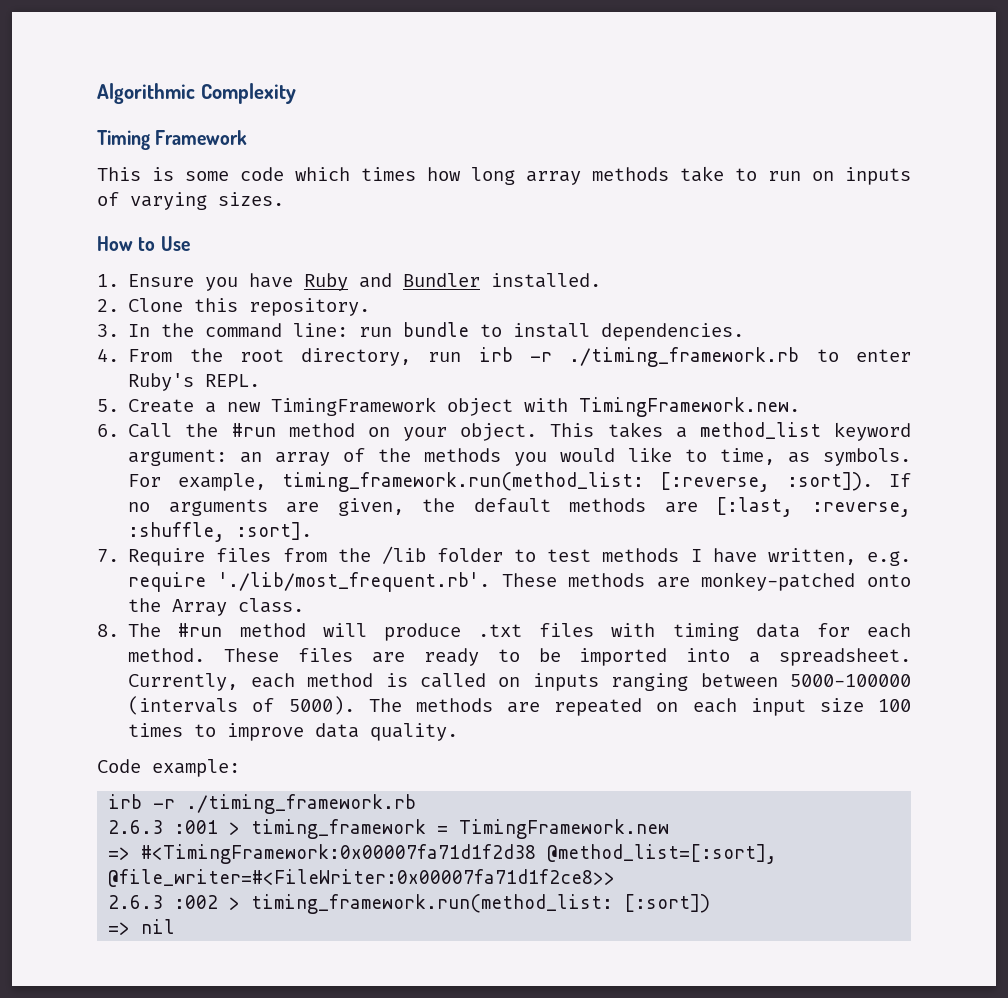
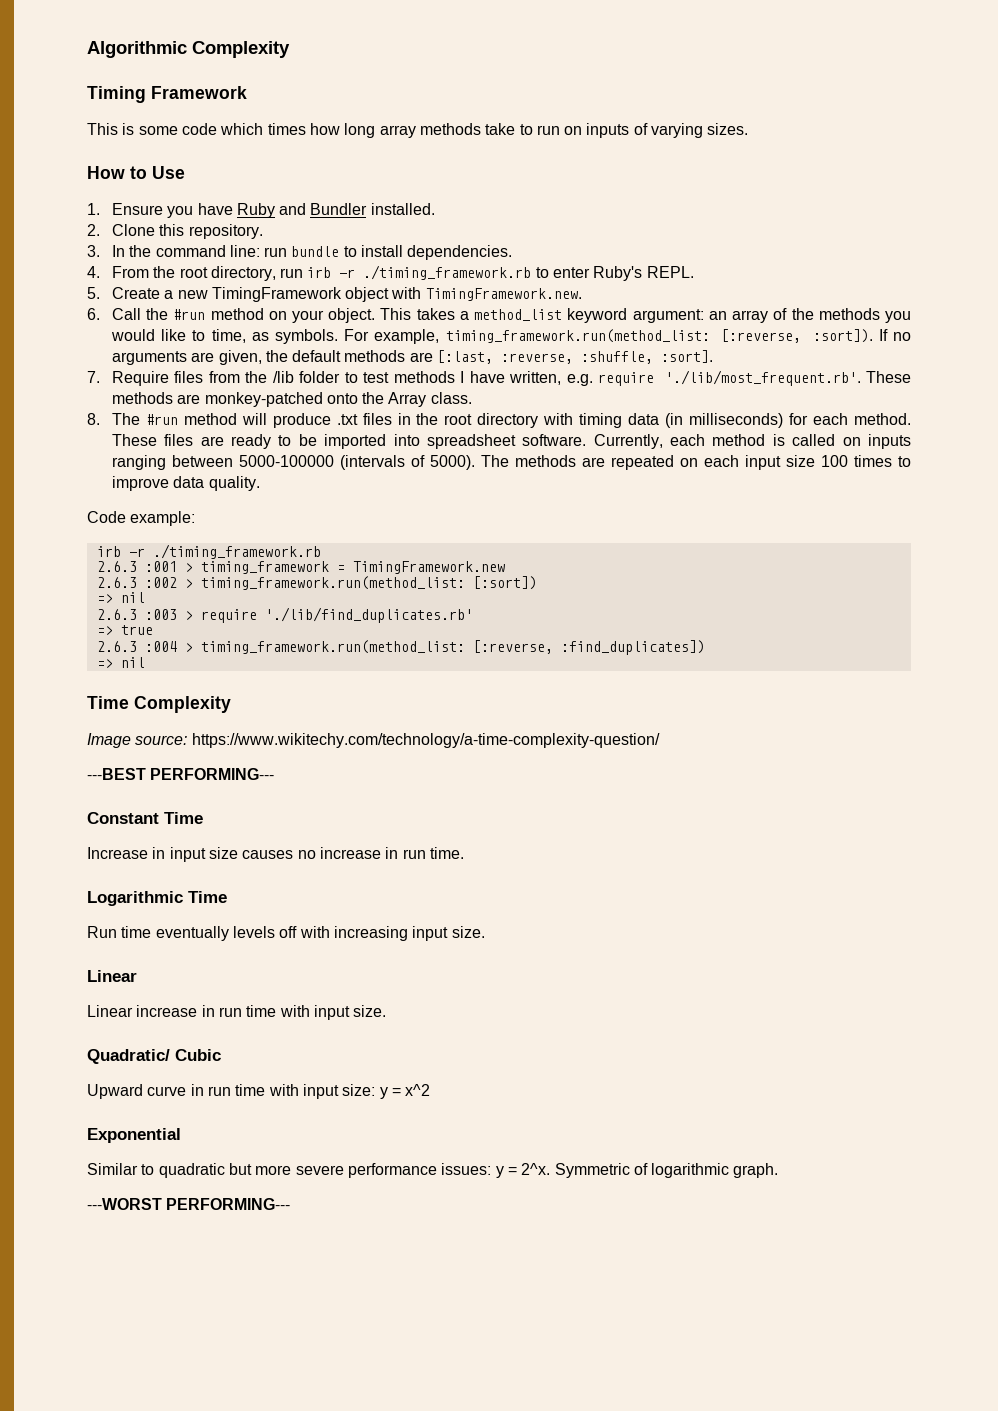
- 8. The #run method will produce .txt files with timing data for each method.
+ 8. The #run method will produce .txt files in the root directory with timing data (in milliseconds) for each method.
- These files are ready to be imported into a spreadsheet.
+ These files are ready to be imported into spreadsheet software.
- => #<TimingFramework:0x00007fa71d1f2d38 @method_list=[:sort], @file_writer=#<FileWriter:0x00007fa71d1f2ce8>>
+ 2.6.3 :003 > require './lib/find_duplicates.rb'
+ => true
+ 2.6.3 :004 > timing_framework.run(method_list: [:reverse, :find_duplicates])
+ => nil
+ Time Complexity
+ Image source: https://www.wikitechy.com/technology/a-time-complexity-question/
+ ---BEST PERFORMING---
+ Constant Time
+ Increase in input size causes no increase in run time.
+ Logarithmic Time
+ Run time eventually levels off with increasing input size.
+ Linear
+ Linear increase in run time with input size.
+ Quadratic/ Cubic
+ Upward curve in run time with input size: y = x^2
+ Exponential
+ Similar to quadratic but more severe performance issues: y = 2^x. Symmetric of logarithmic graph.
+ ---WORST PERFORMING---

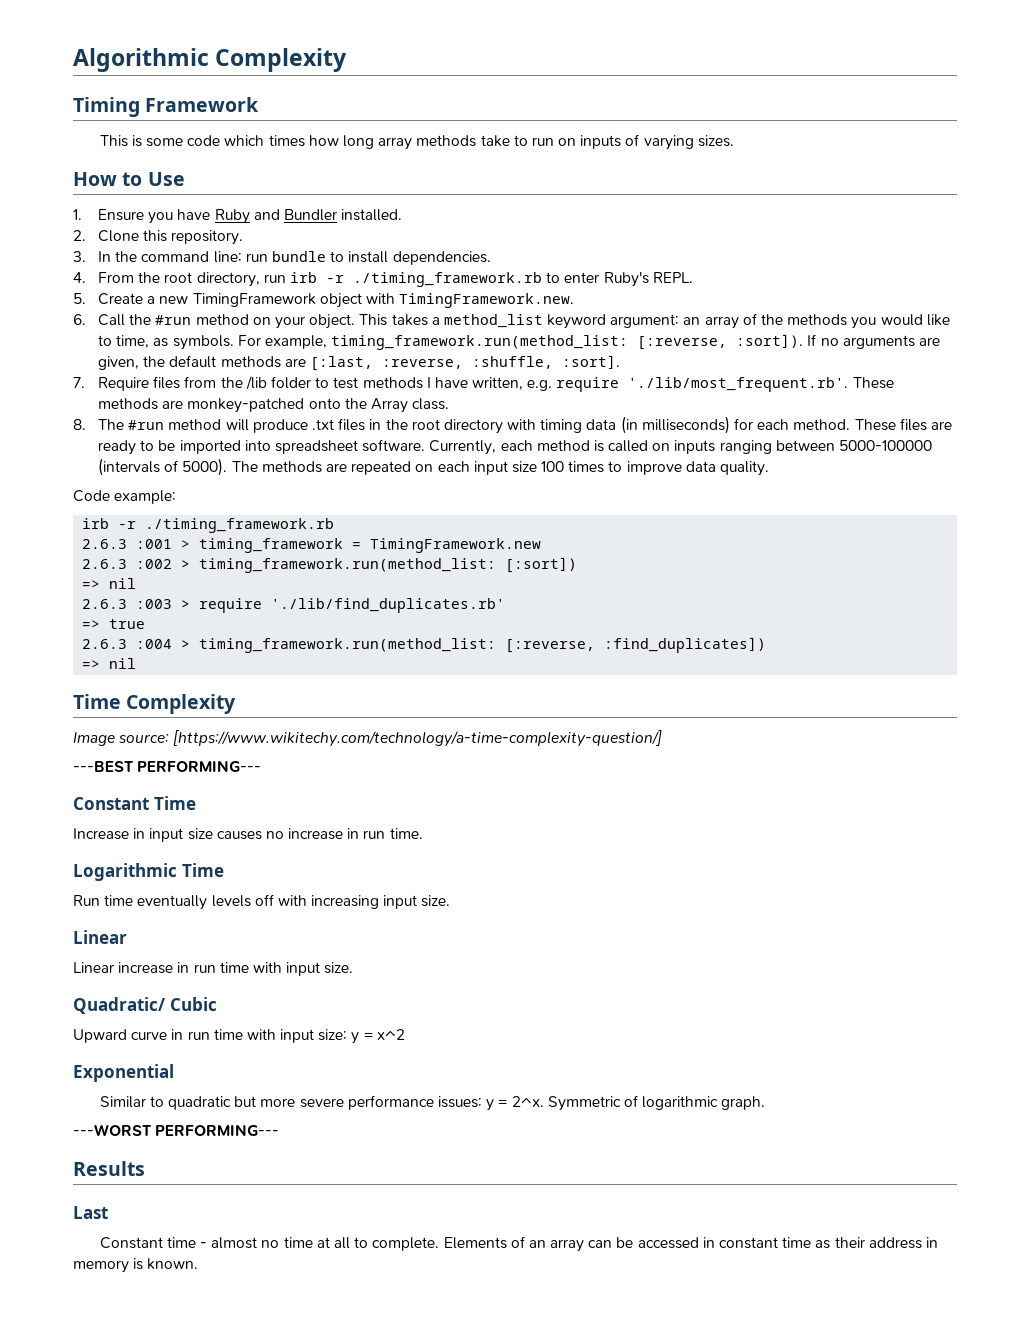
- Image source: https://www.wikitechy.com/technology/a-time-complexity-question/
+ Image source: [https://www.wikitechy.com/technology/a-time-complexity-question/]
+ Results
+ Last
+ Constant time - almost no time at all to complete. Elements of an array can be accessed in constant time as their address in memory is known.

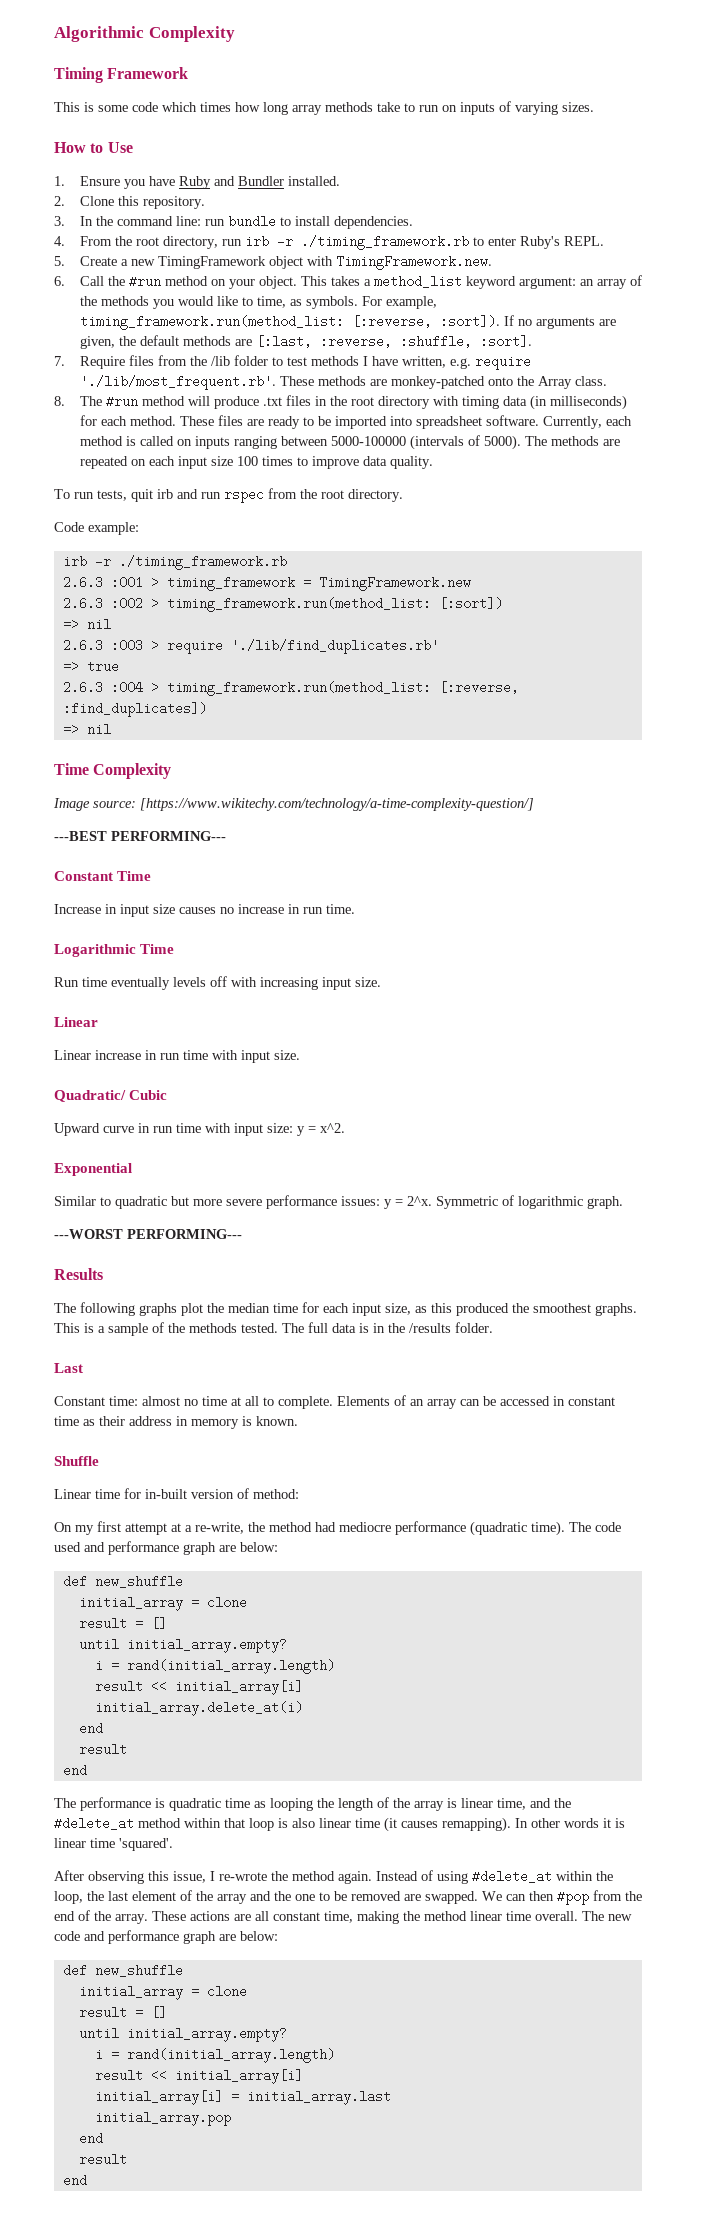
+ To run tests, quit irb and run rspec from the root directory.
- Upward curve in run time with input size: y = x^2
+ Upward curve in run time with input size: y = x^2.
+ The following graphs plot the median time for each input size, as this produced the smoothest graphs. This is a sample of the methods tested. The full data is in the /results folder.
- Constant time - almost no time at all to complete.
+ Constant time: almost no time at all to complete.
+ Shuffle
+ Linear time for in-built version of method:
+ On my first attempt at a re-write, the method had mediocre performance (quadratic time). The code used and performance graph are below:
+ def new_shuffle
+ initial_array = clone
+ result = []
+ until initial_array.empty?
+ i = rand(initial_array.length)
+ result << initial_array[i]
+ initial_array.delete_at(i)
+ end
+ result
+ end
+ The performance is quadratic time as looping the length of the array is linear time, and the #delete_at method within that loop is also linear time (it causes remapping). In other words it is linear time 'squared'.
+ After observing this issue, I re-wrote the method again. Instead of using #delete_at within the loop, the last element of the array and the one to be removed are swapped. We can then #pop from the end of the array. These actions are all constant time, making the method linear time overall. The new code and performance graph are below:
+ def new_shuffle
+ initial_array = clone
+ result = []
+ until initial_array.empty?
+ i = rand(initial_array.length)
+ result << initial_array[i]
+ initial_array[i] = initial_array.last
+ initial_array.pop
+ end
+ result
+ end

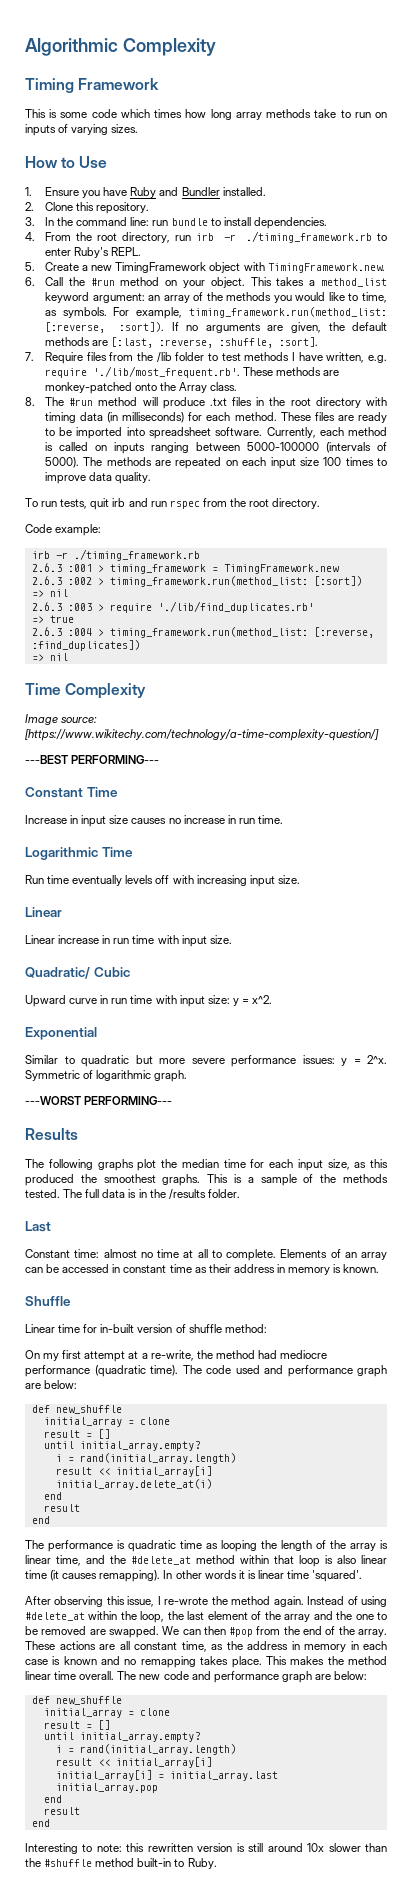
- Linear time for in-built version of method:
+ Linear time for in-built version of shuffle method:
- These actions are all constant time, making the method linear time overall.
+ These actions are all constant time, as the address in memory in each case is known and no remapping takes place. This makes the method linear time overall.
+ Interesting to note: this rewritten version is still around 10x slower than the #shuffle method built-in to Ruby.

